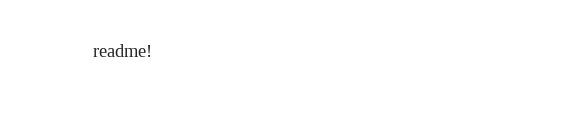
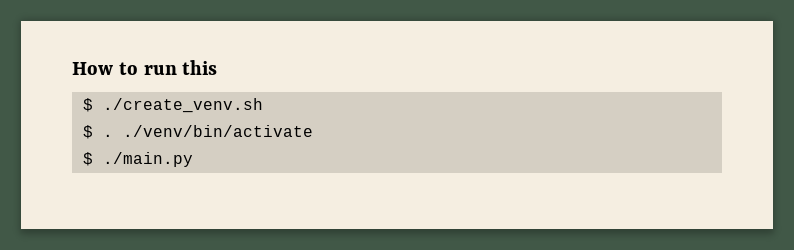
- readme!
+ How to run this
+ $ ./create_venv.sh
+ $ . ./venv/bin/activate
+ $ ./main.py

